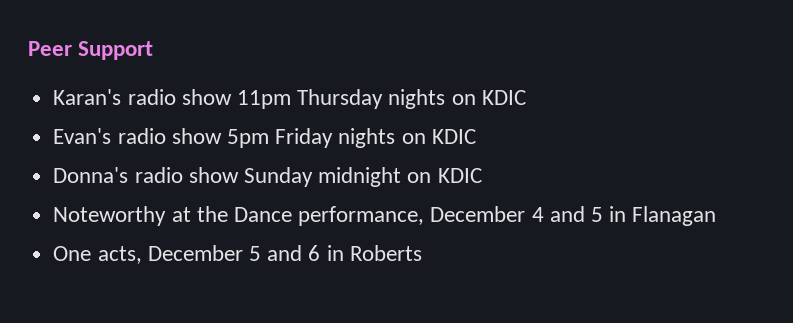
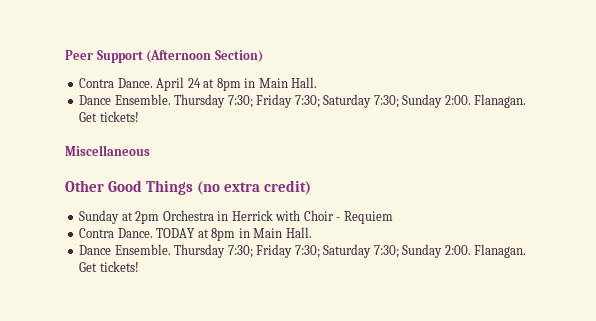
- Peer Support
- Karan's radio show 11pm Thursday nights on KDIC
- Evan's radio show 5pm Friday nights on KDIC
- Donna's radio show Sunday midnight on KDIC
- Noteworthy at the Dance performance, December 4 and 5 in Flanagan
- One acts, December 5 and 6 in Roberts
+ Peer Support (Afternoon Section)
+ Contra Dance. April 24 at 8pm in Main Hall.
+ Dance Ensemble. Thursday 7:30; Friday 7:30; Saturday 7:30; Sunday 2:00. Flanagan. Get tickets!
+ Miscellaneous
+ Other Good Things (no extra credit)
+ Sunday at 2pm Orchestra in Herrick with Choir - Requiem
+ Contra Dance. TODAY at 8pm in Main Hall.
+ Dance Ensemble. Thursday 7:30; Friday 7:30; Saturday 7:30; Sunday 2:00. Flanagan. Get tickets!

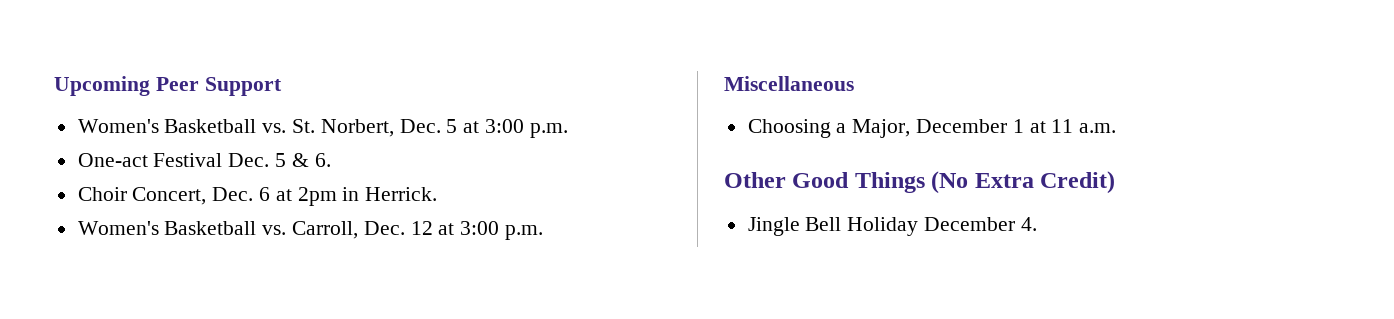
- Peer Support (Afternoon Section)
- Contra Dance. April 24 at 8pm in Main Hall.
- Dance Ensemble. Thursday 7:30; Friday 7:30; Saturday 7:30; Sunday 2:00. Flanagan. Get tickets!
+ Upcoming Peer Support
+ Women's Basketball vs. St. Norbert, Dec. 5 at 3:00 p.m.
+ One-act Festival Dec. 5 & 6.
+ Choir Concert, Dec. 6 at 2pm in Herrick.
+ Women's Basketball vs. Carroll, Dec. 12 at 3:00 p.m.
  Miscellaneous
- Other Good Things (no extra credit)
- Sunday at 2pm Orchestra in Herrick with Choir - Requiem
- Contra Dance. TODAY at 8pm in Main Hall.
- Dance Ensemble. Thursday 7:30; Friday 7:30; Saturday 7:30; Sunday 2:00. Flanagan. Get tickets!
+ Choosing a Major, December 1 at 11 a.m.
+ Other Good Things (No Extra Credit)
+ Jingle Bell Holiday December 4.

